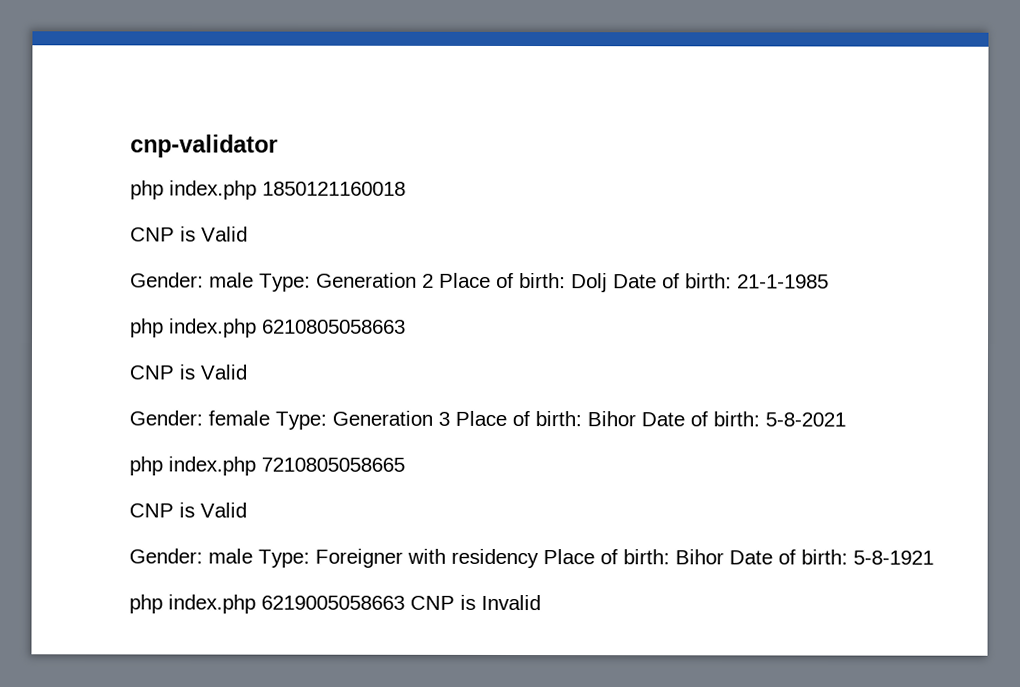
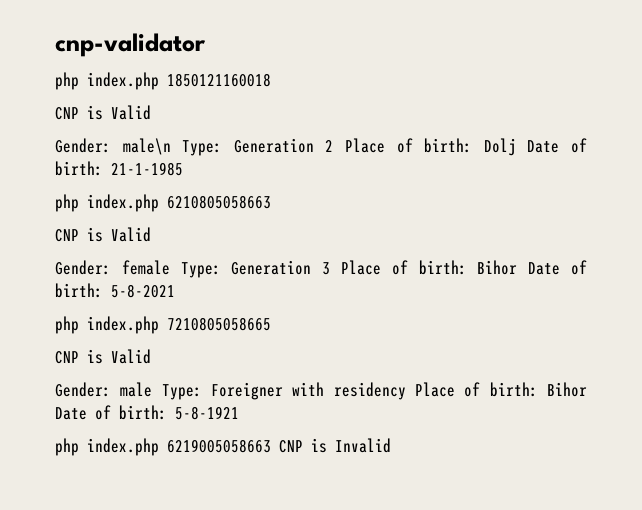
- Gender: male Type: Generation 2 Place of birth: Dolj Date of birth: 21-1-1985
+ Gender: male\n Type: Generation 2 Place of birth: Dolj Date of birth: 21-1-1985

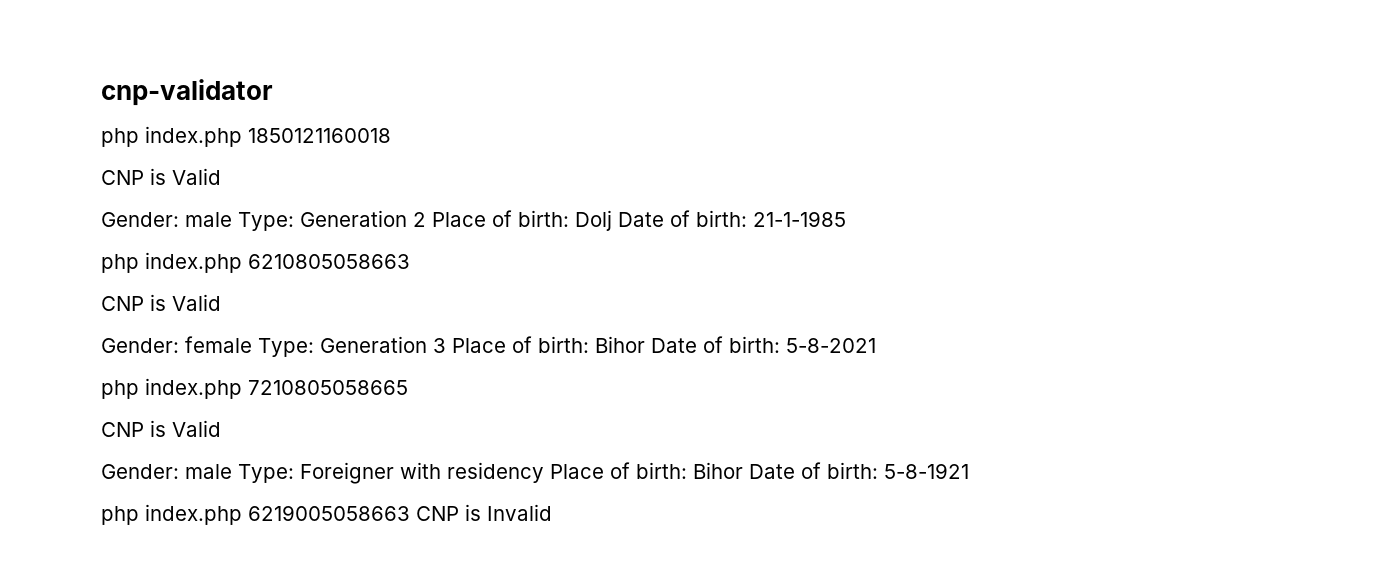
- Gender: male\n Type: Generation 2 Place of birth: Dolj Date of birth: 21-1-1985
+ Gender: male Type: Generation 2 Place of birth: Dolj Date of birth: 21-1-1985

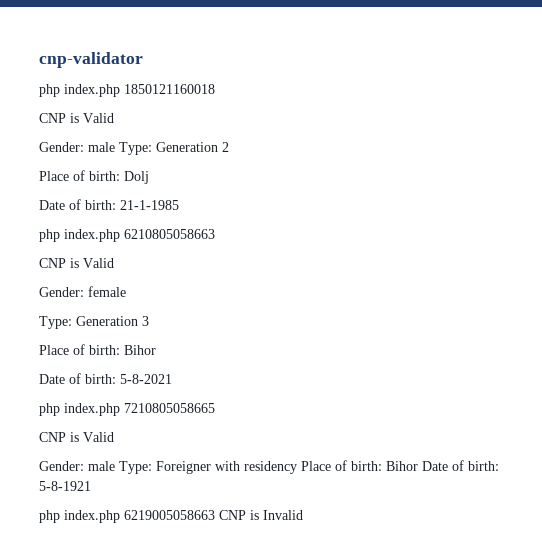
- Gender: male Type: Generation 2 Place of birth: Dolj Date of birth: 21-1-1985
+ Gender: male Type: Generation 2
+ Place of birth: Dolj
+ Date of birth: 21-1-1985
- Gender: female Type: Generation 3 Place of birth: Bihor Date of birth: 5-8-2021
+ Gender: female
+ Type: Generation 3
+ Place of birth: Bihor
+ Date of birth: 5-8-2021

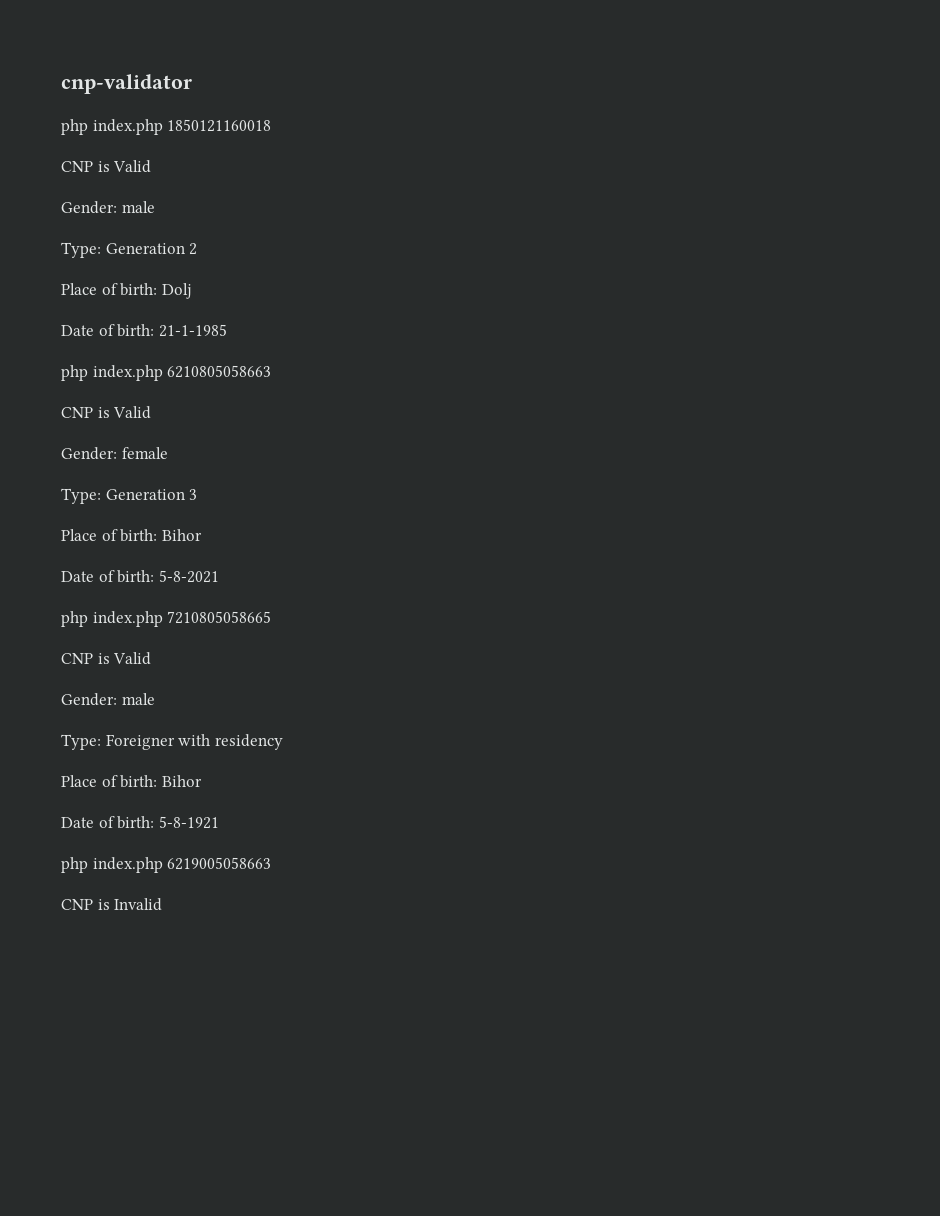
  php index.php 1850121160018
  CNP is Valid
- Gender: male Type: Generation 2
+ Gender: male
+ Type: Generation 2
  php index.php 7210805058665
  CNP is Valid
- Gender: male Type: Foreigner with residency Place of birth: Bihor Date of birth: 5-8-1921
+ Gender: male
+ Type: Foreigner with residency
+ Place of birth: Bihor
+ Date of birth: 5-8-1921
- php index.php 6219005058663 CNP is Invalid
+ php index.php 6219005058663
+ CNP is Invalid

